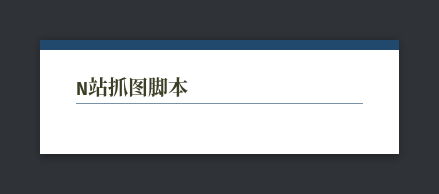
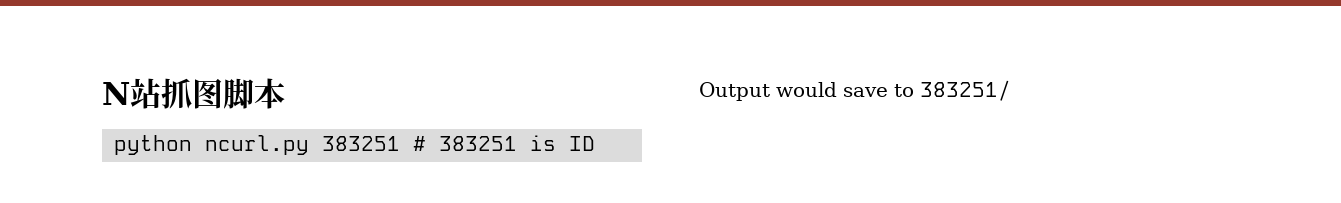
+ python ncurl.py 383251 # 383251 is ID
+ Output would save to 383251/

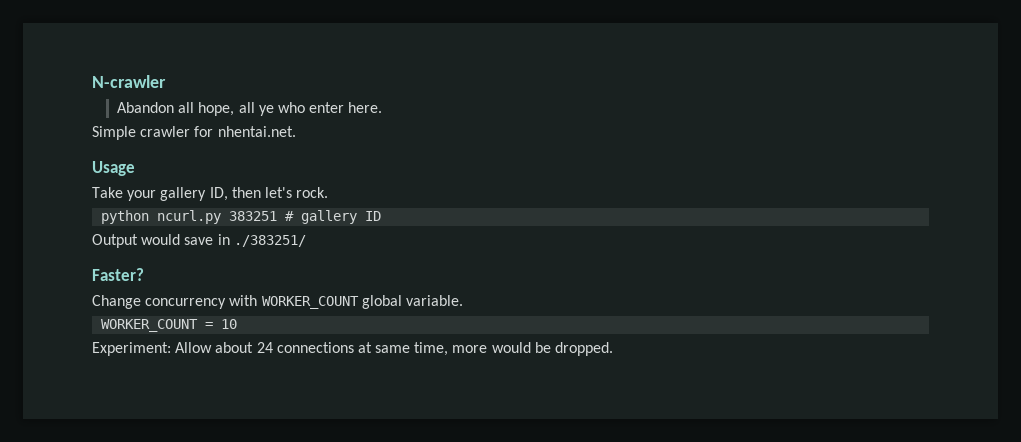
- N站抓图脚本
+ N-crawler
+ Abandon all hope, all ye who enter here.
+ Simple crawler for nhentai.net.
+ Usage
+ Take your gallery ID, then let's rock.
- python ncurl.py 383251 # 383251 is ID
+ python ncurl.py 383251 # gallery ID
- Output would save to 383251/
+ Output would save in ./383251/
+ Faster?
+ Change concurrency with WORKER_COUNT global variable.
+ WORKER_COUNT = 10
+ Experiment: Allow about 24 connections at same time, more would be dropped.

